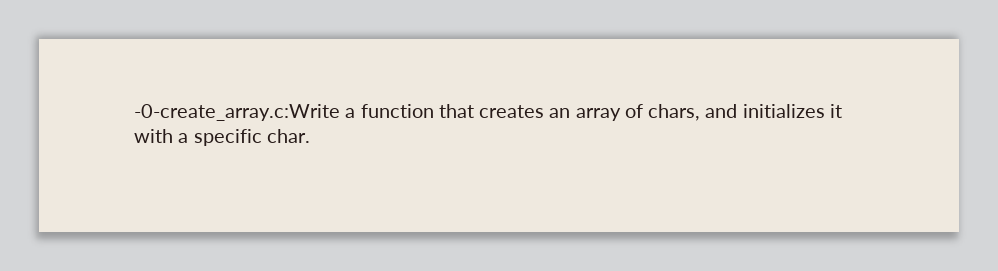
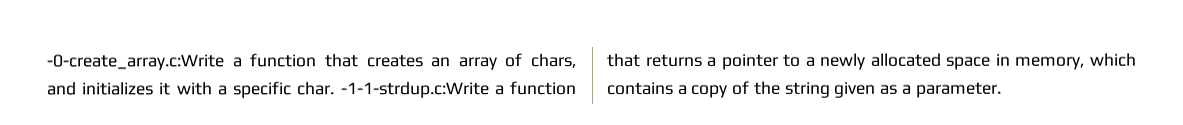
+ -1-1-strdup.c:Write a function that returns a pointer to a newly allocated space in memory, which contains a copy of the string given as a parameter.

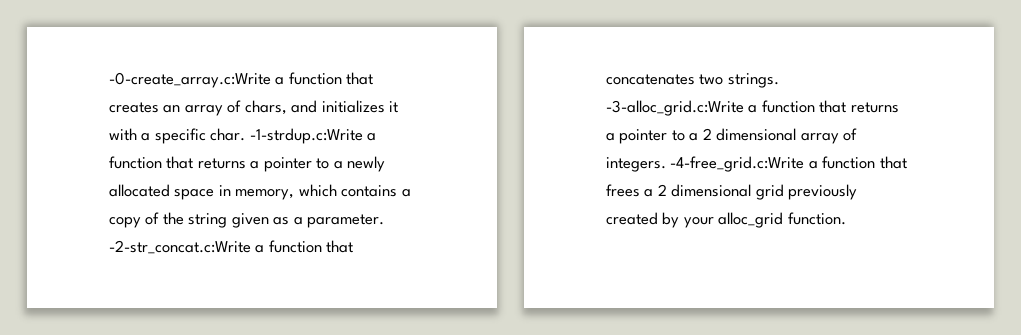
- -1-1-strdup.c:Write a function that returns a pointer to a newly allocated space in memory, which contains a copy of the string given as a parameter.
+ -1-strdup.c:Write a function that returns a pointer to a newly allocated space in memory, which contains a copy of the string given as a parameter.
+ -2-str_concat.c:Write a function that concatenates two strings. -3-alloc_grid.c:Write a function that returns a pointer to a 2 dimensional array of integers. -4-free_grid.c:Write a function that frees a 2 dimensional grid previously created by your alloc_grid function.

